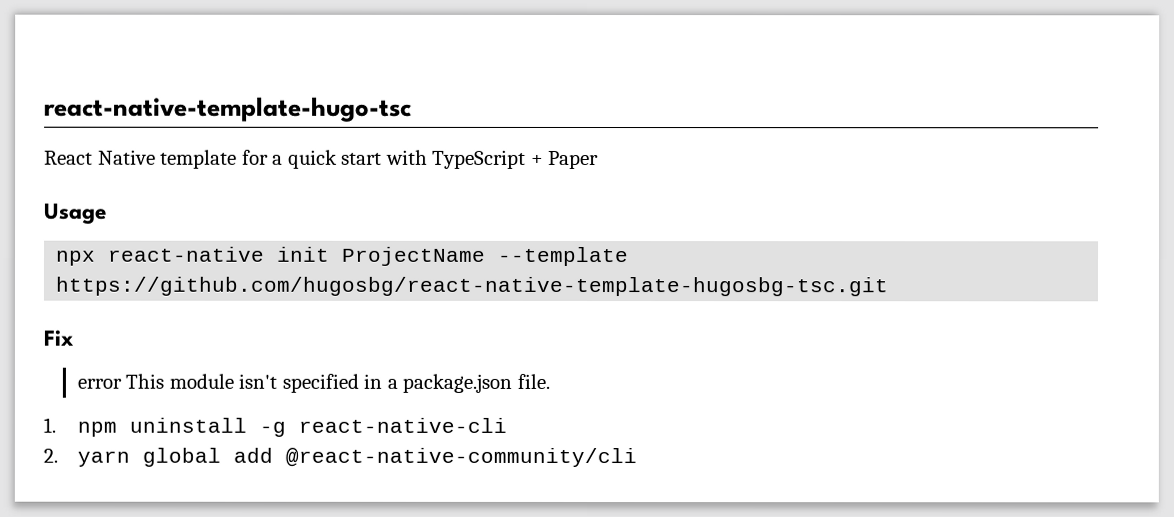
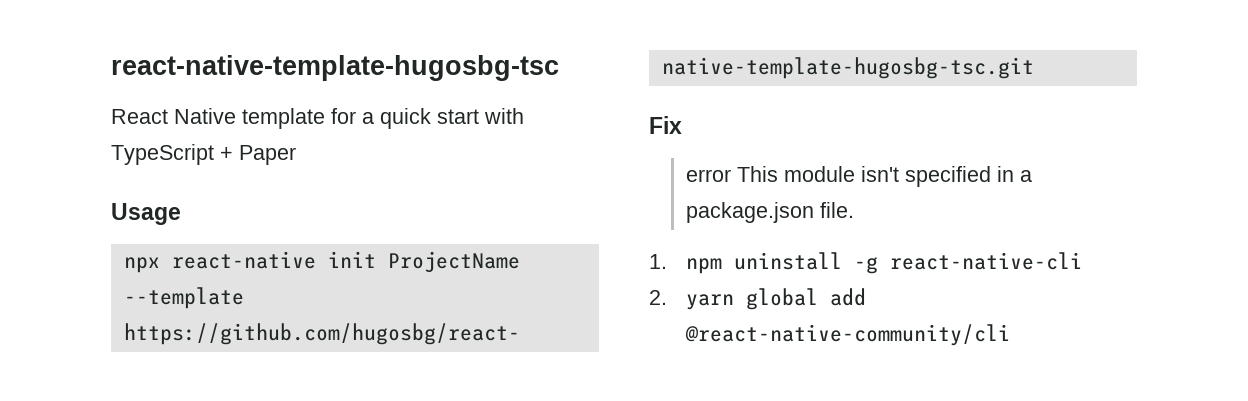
- react-native-template-hugo-tsc
+ react-native-template-hugosbg-tsc

